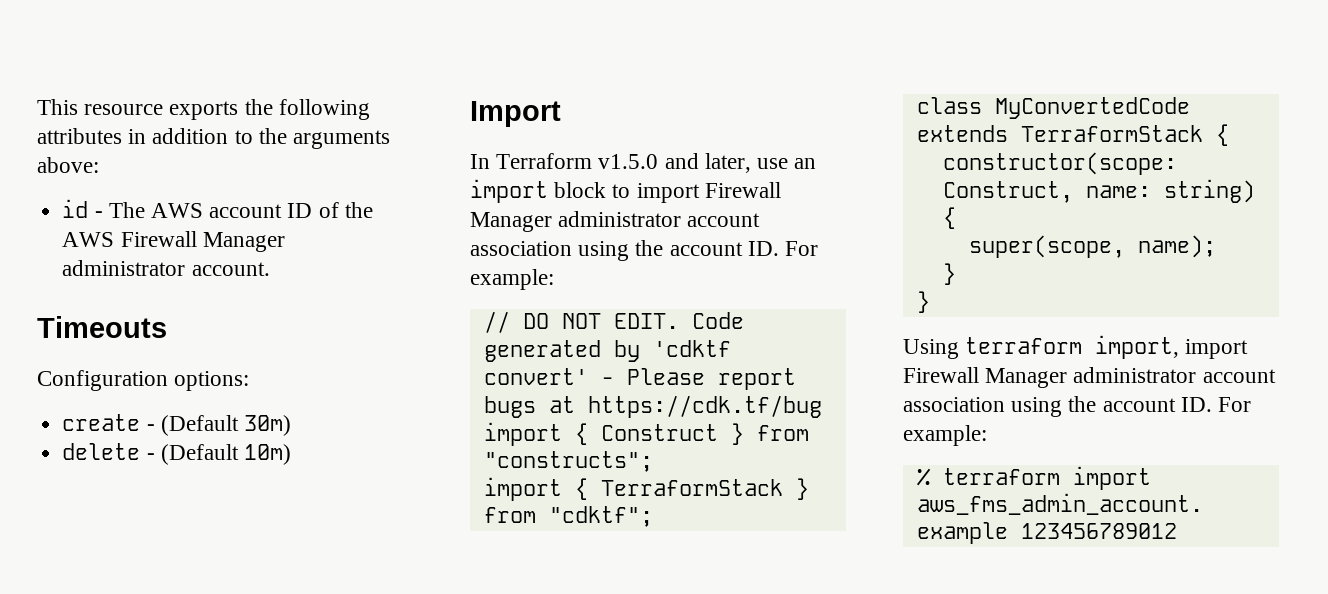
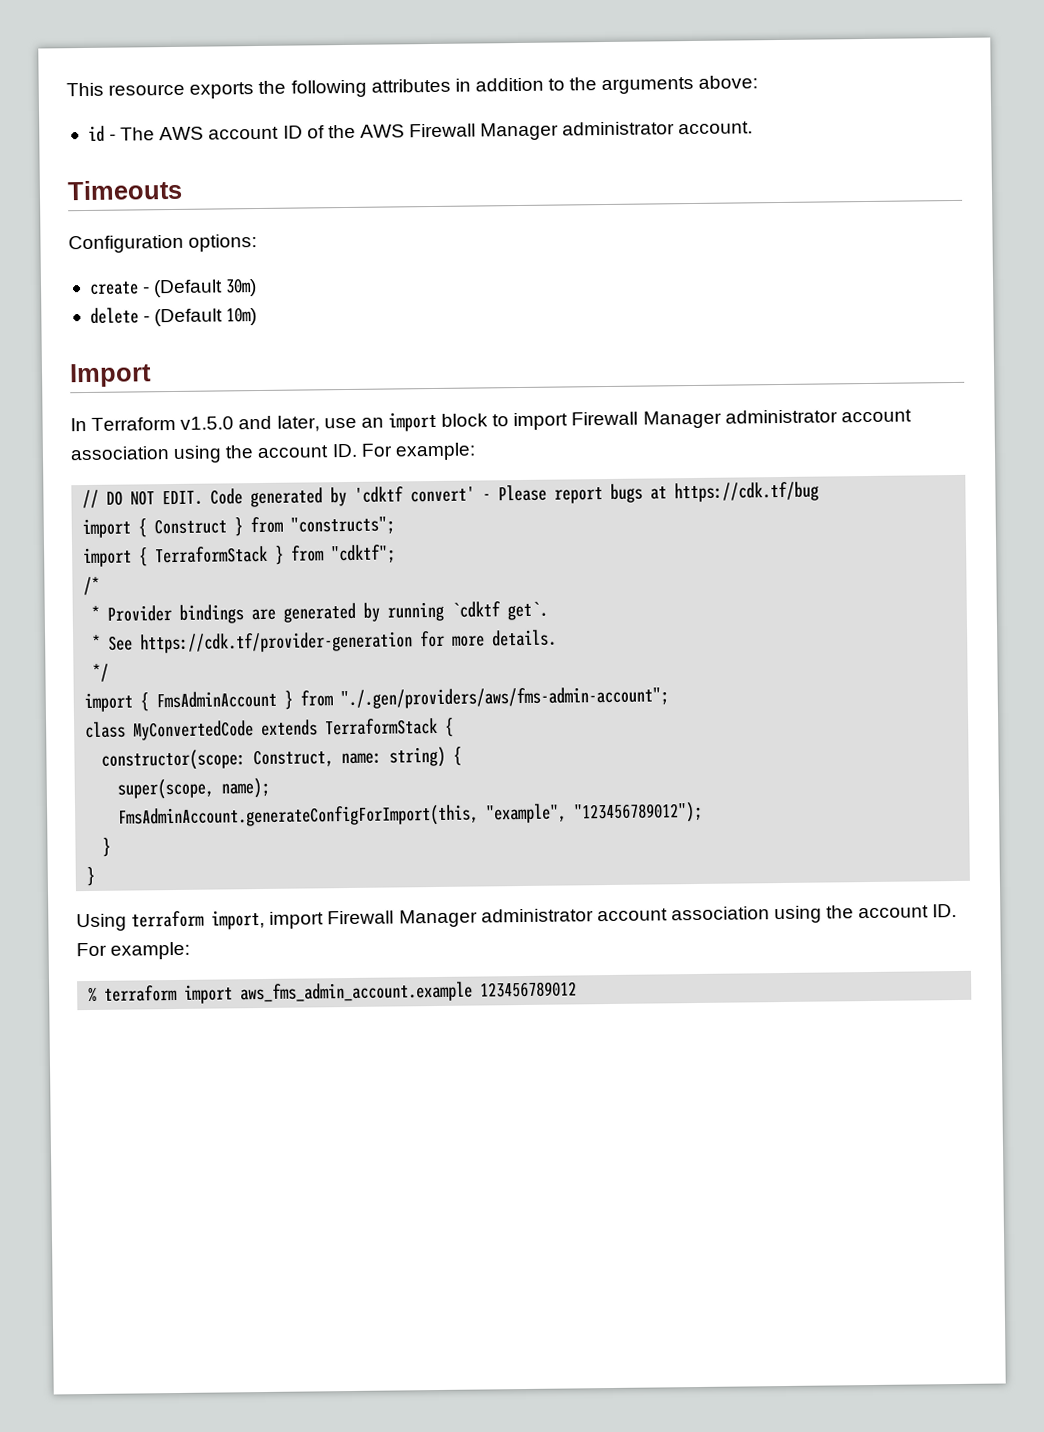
+ /*
+ * Provider bindings are generated by running `cdktf get`.
+ * See https://cdk.tf/provider-generation for more details.
+ */
+ import { FmsAdminAccount } from "./.gen/providers/aws/fms-admin-account";
+ FmsAdminAccount.generateConfigForImport(this, "example", "123456789012");

